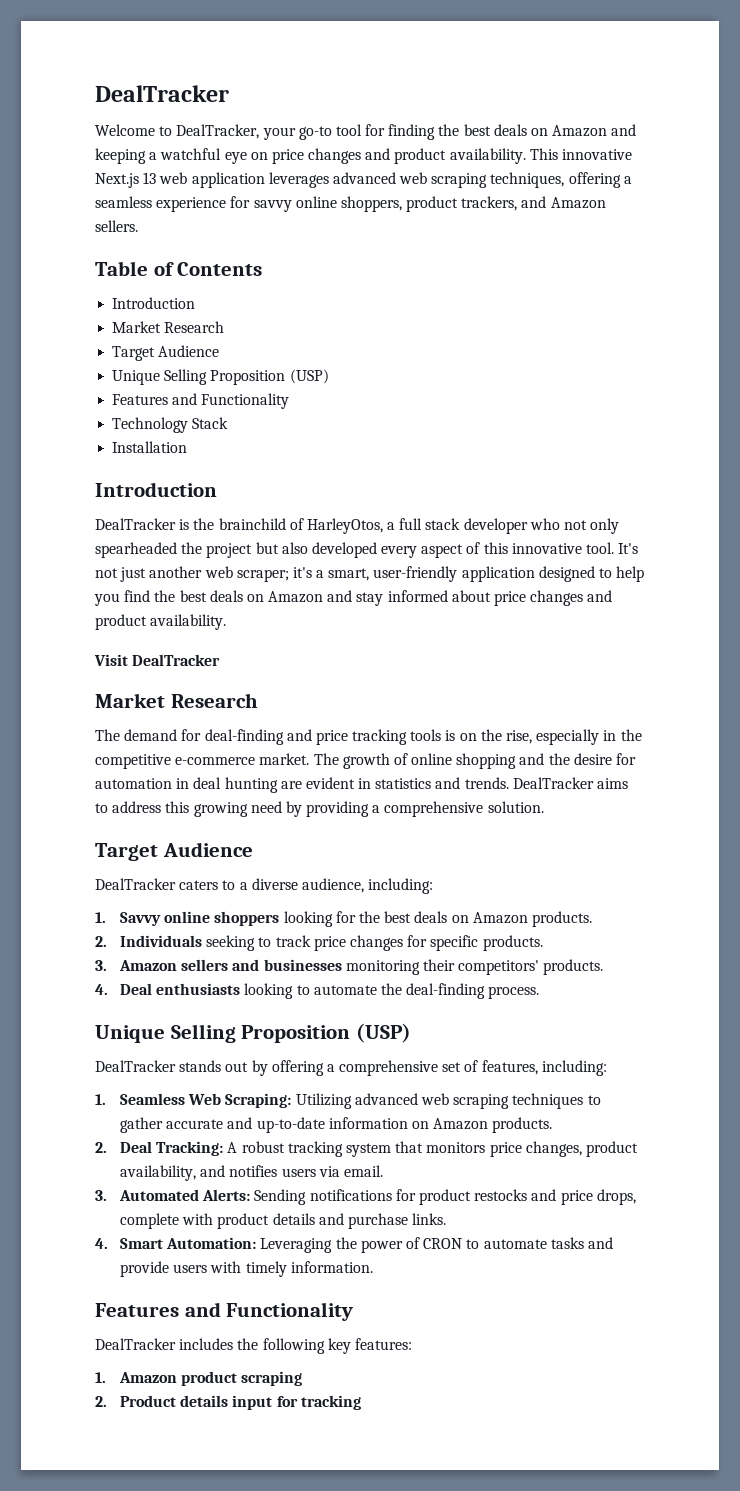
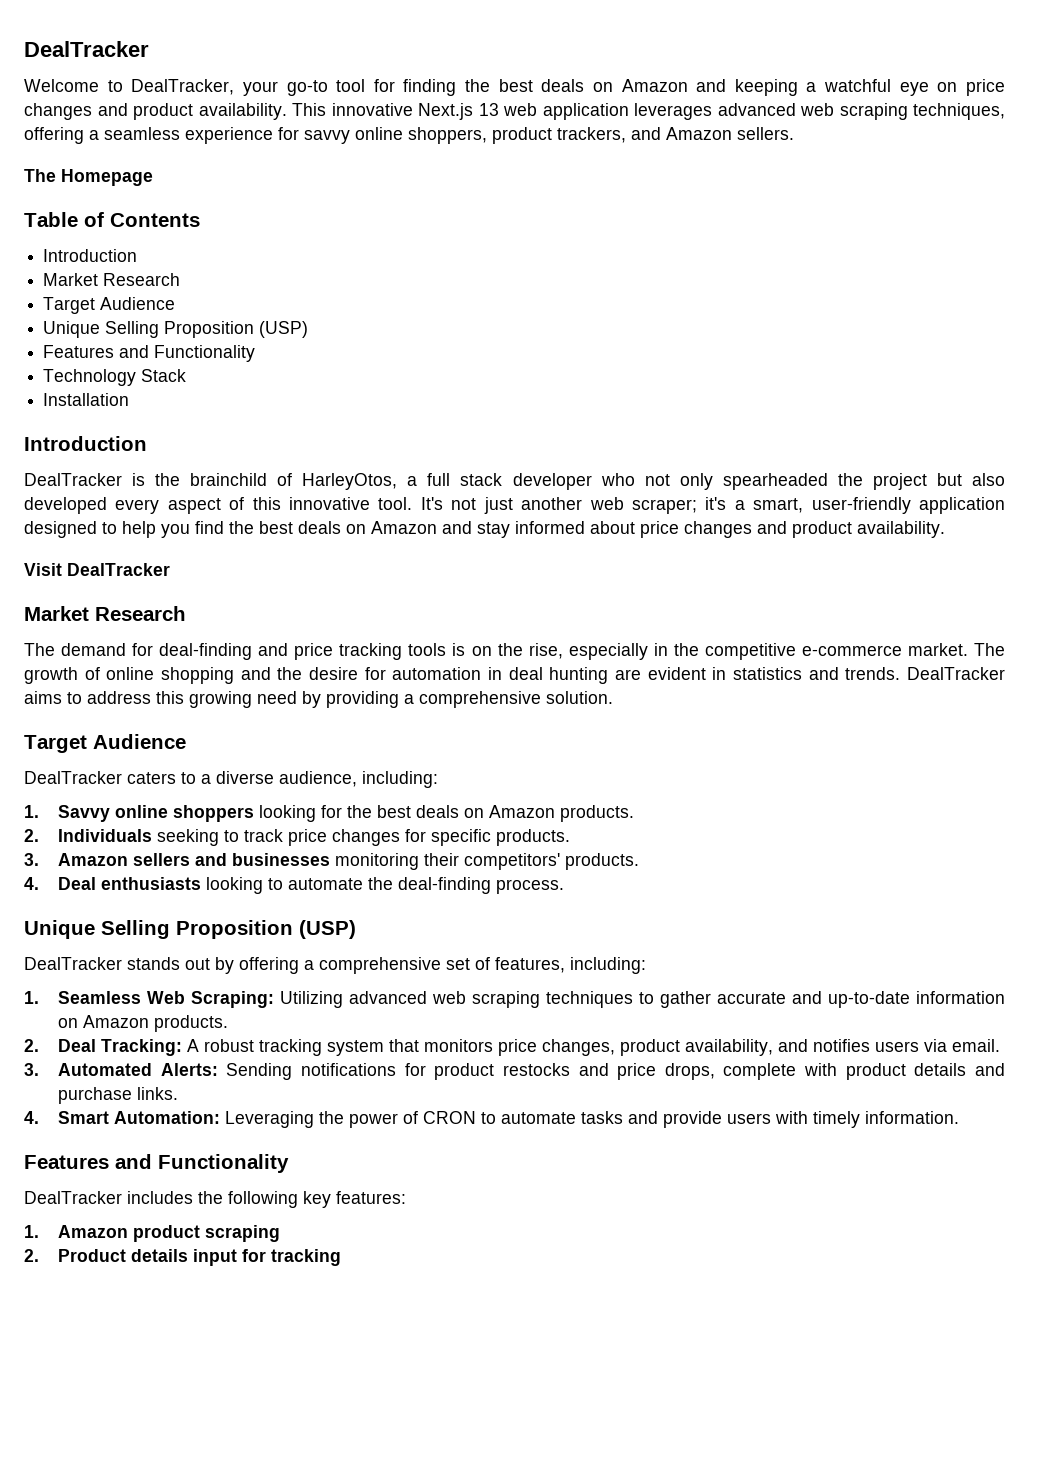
+ The Homepage

